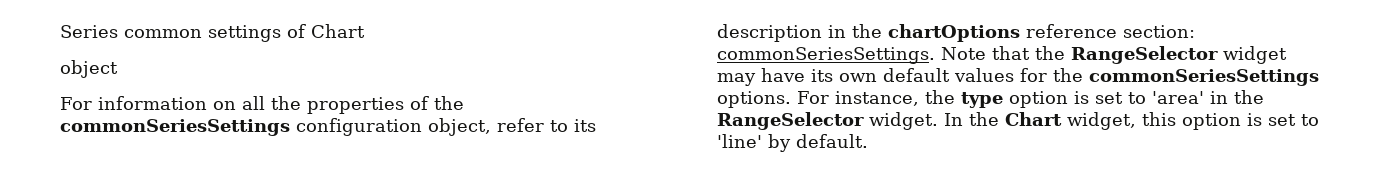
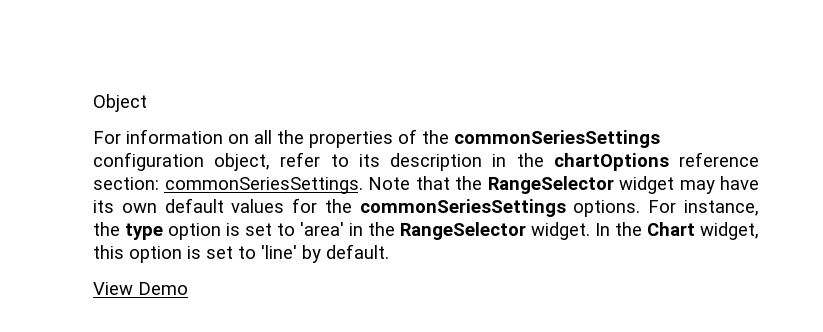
- Series common settings of Chart
- object
+ Object
+ View Demo

